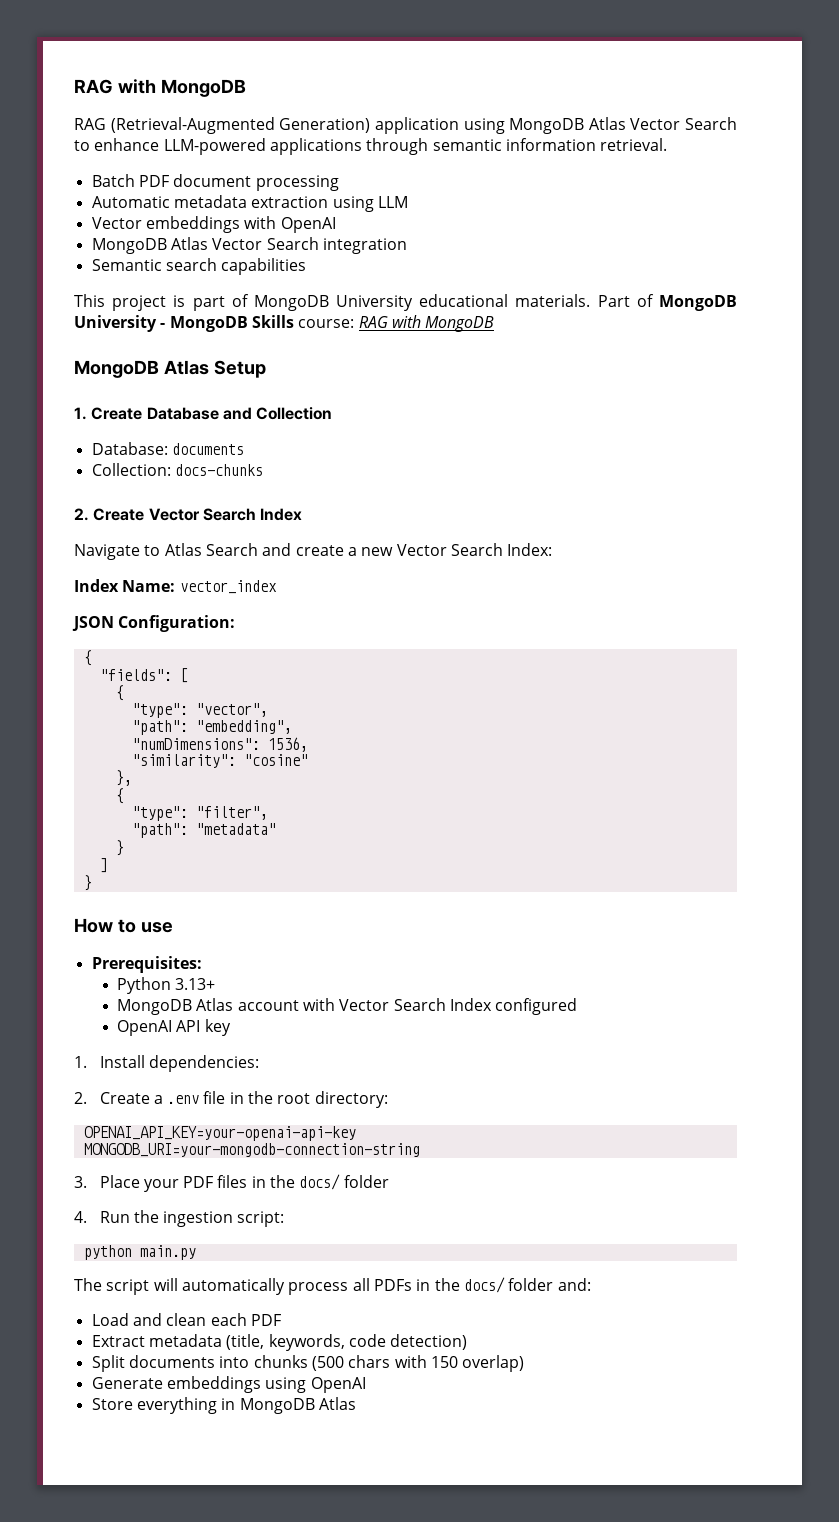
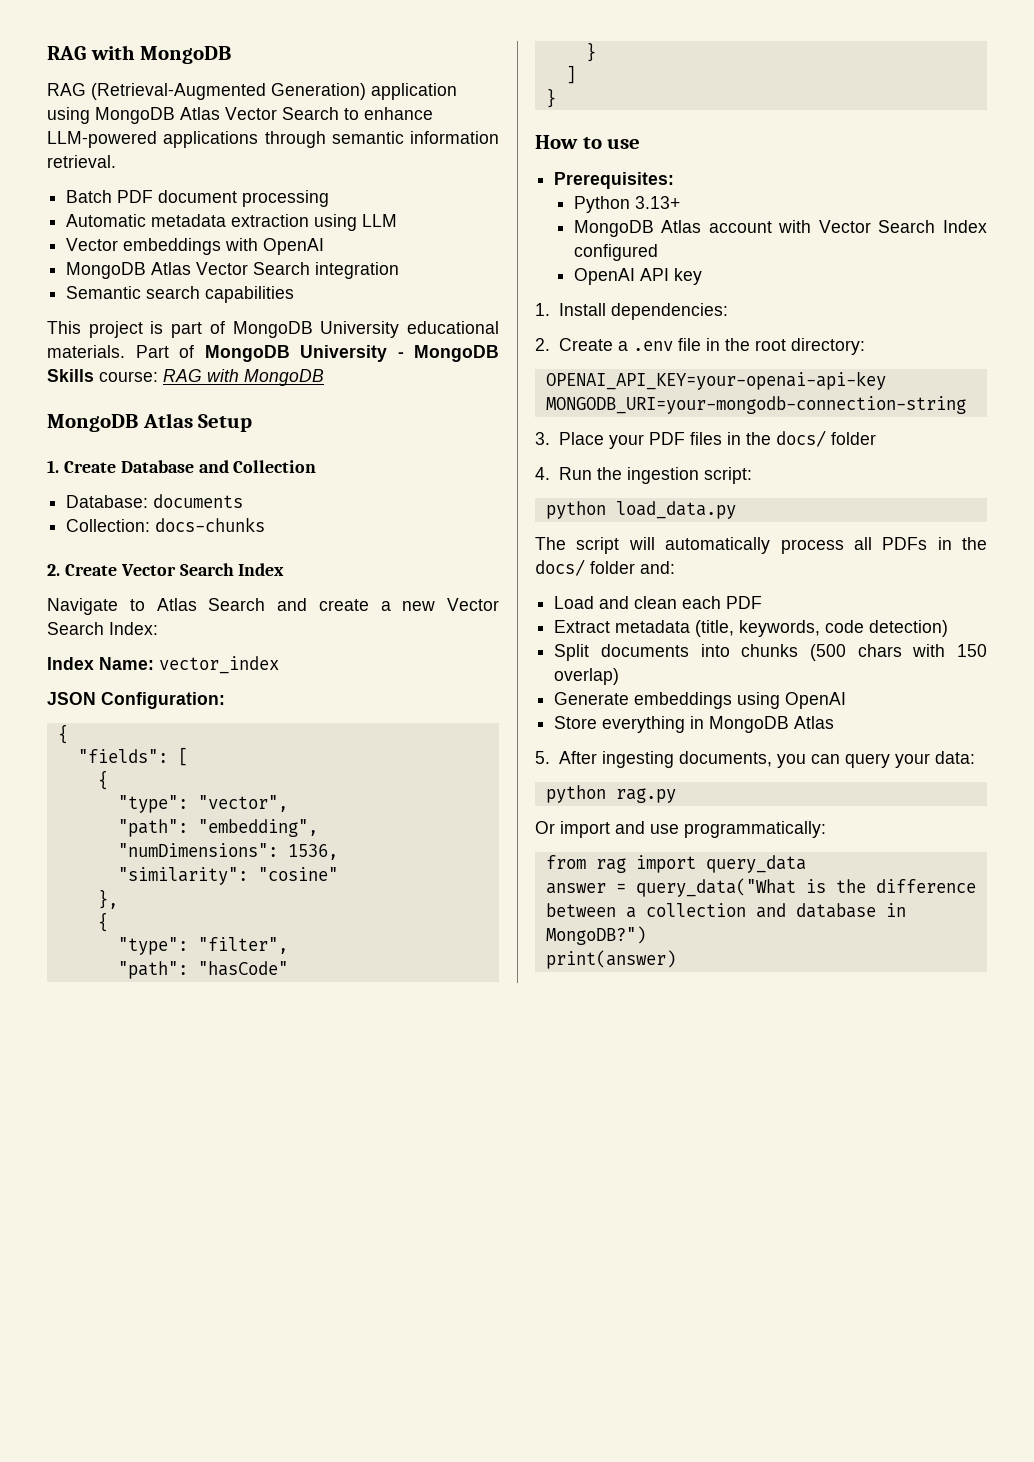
- "path": "metadata"
+ "path": "hasCode"
- python main.py
+ python load_data.py
+ 5. After ingesting documents, you can query your data:
+ python rag.py
+ Or import and use programmatically:
+ from rag import query_data
+ answer = query_data("What is the difference between a collection and database in MongoDB?")
+ print(answer)

